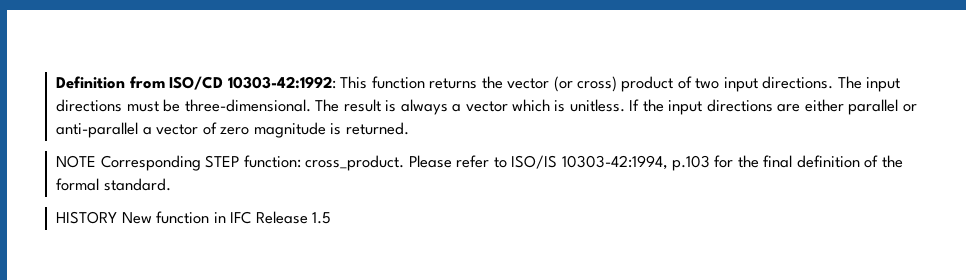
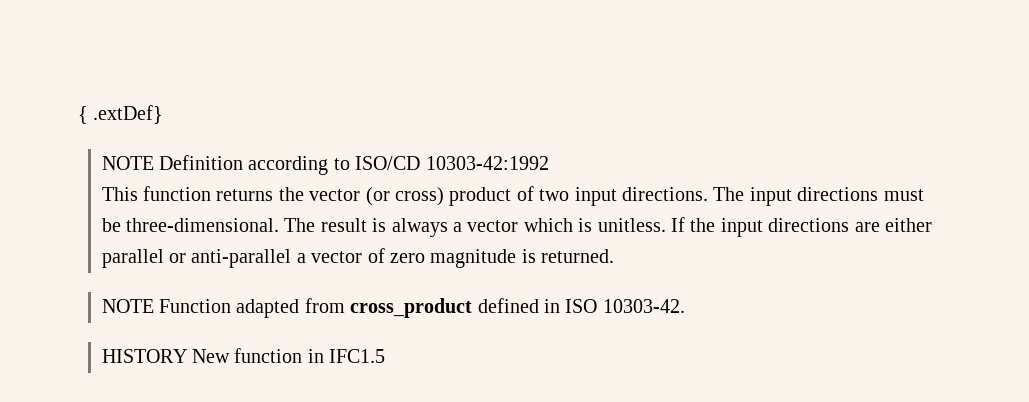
- Definition from ISO/CD 10303-42:1992: This function returns the vector (or cross) product of two input directions.
+ { .extDef}
+ NOTE Definition according to ISO/CD 10303-42:1992
+ This function returns the vector (or cross) product of two input directions.
- NOTE Corresponding STEP function: cross_product. Please refer to ISO/IS 10303-42:1994, p.103 for the final definition of the formal standard.
+ NOTE Function adapted from cross_product defined in ISO 10303-42.
- HISTORY New function in IFC Release 1.5
+ HISTORY New function in IFC1.5

